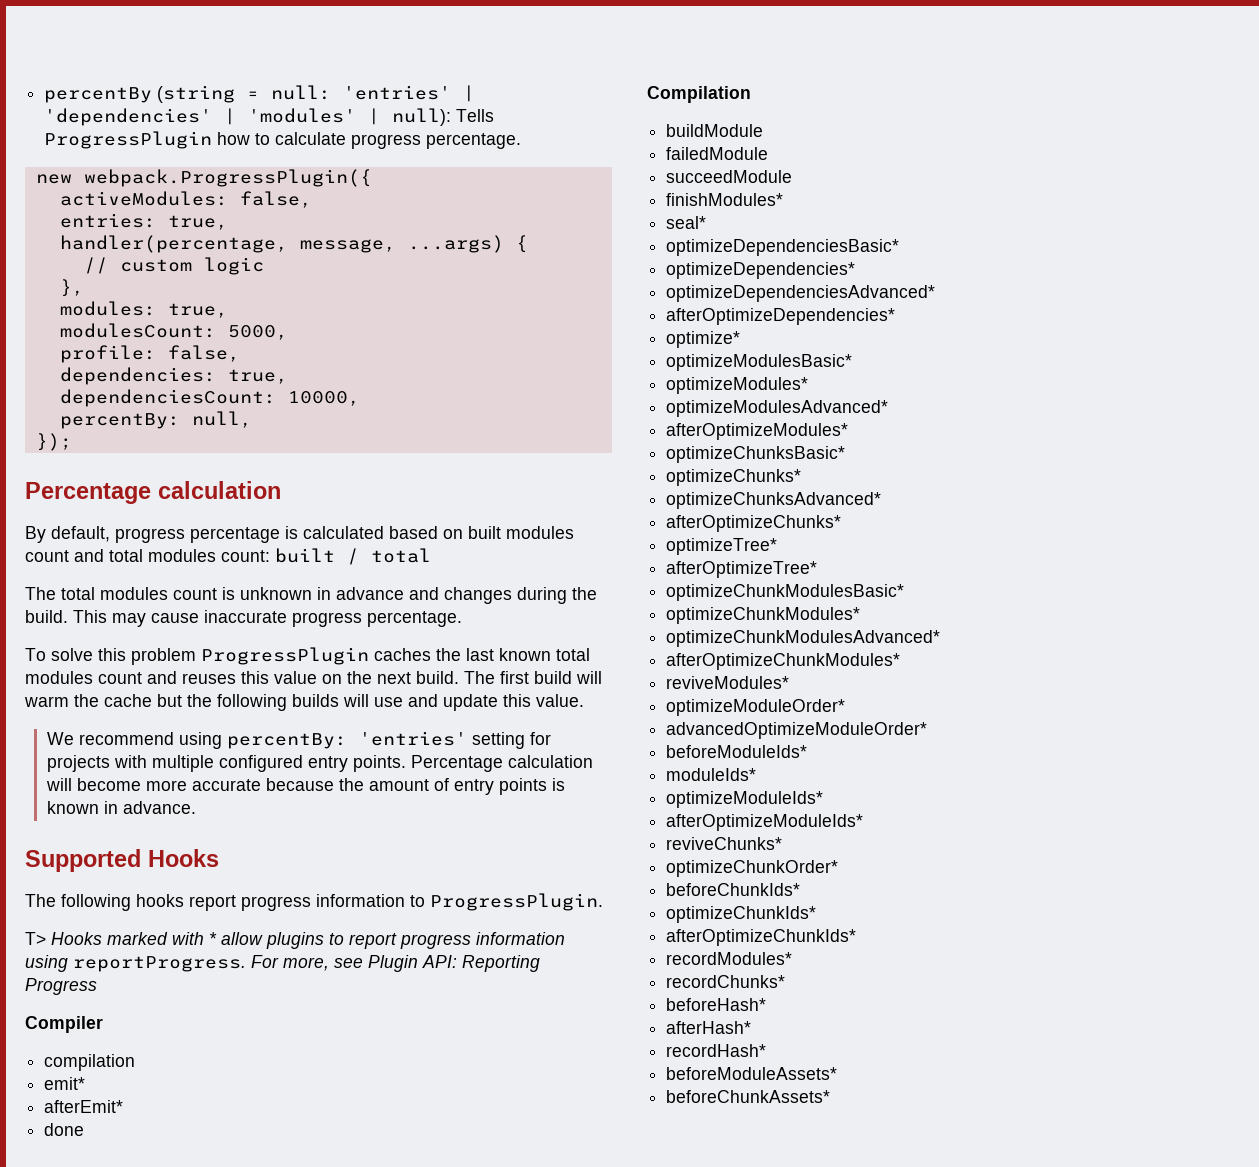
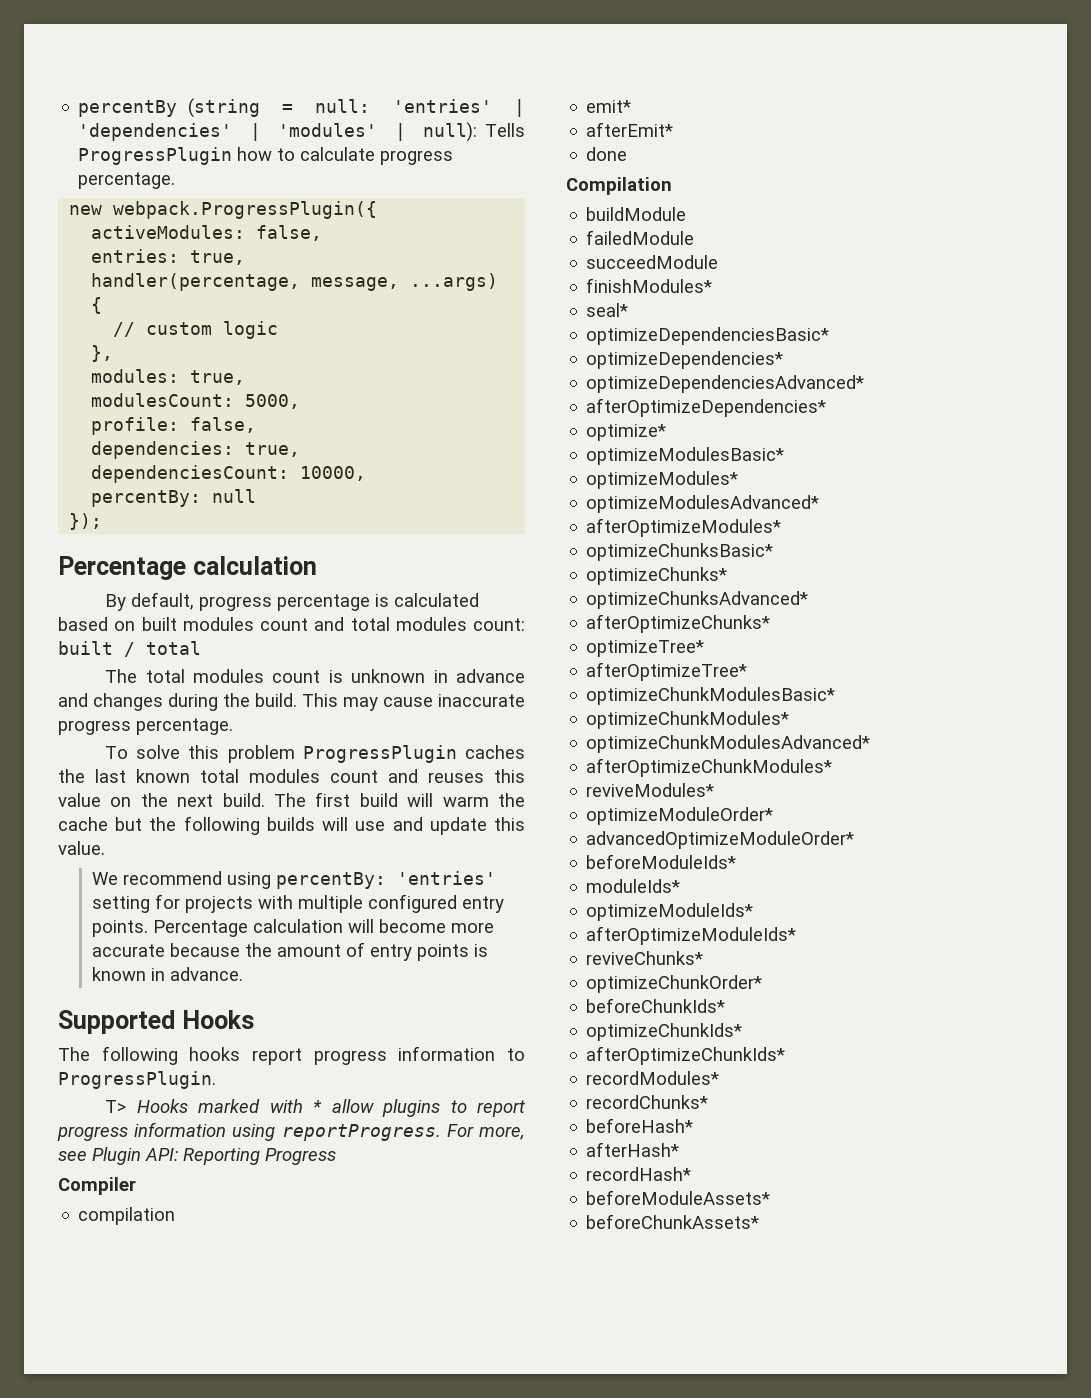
- percentBy: null,
+ percentBy: null

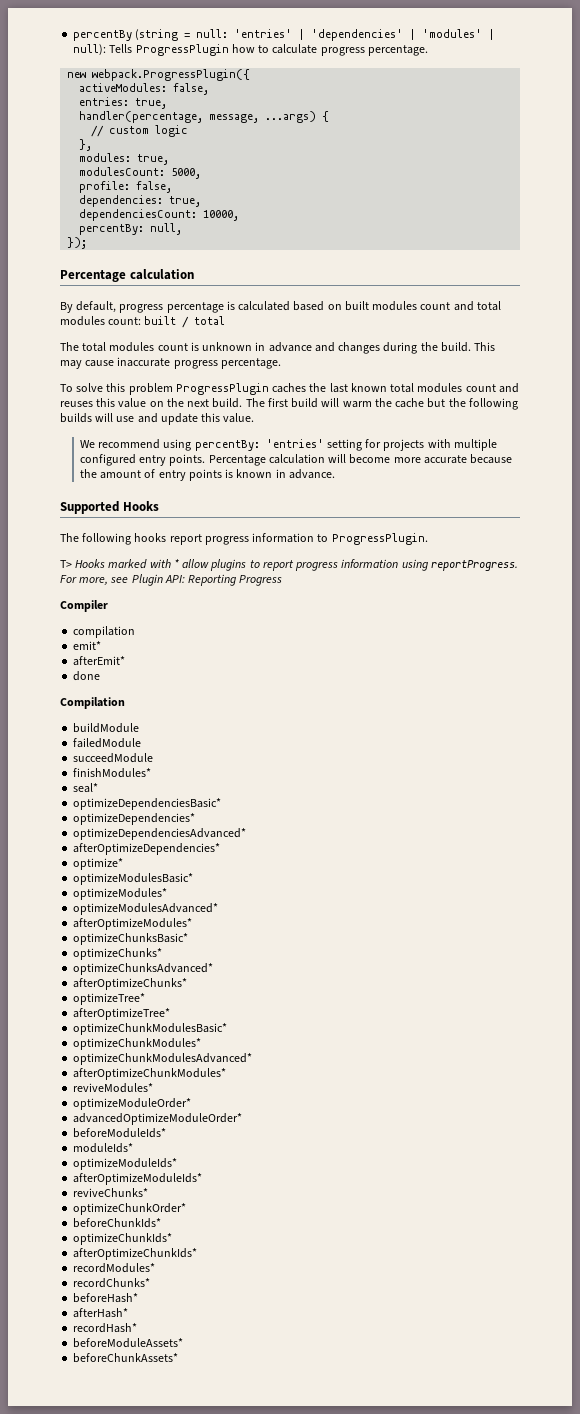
- percentBy: null
+ percentBy: null,

